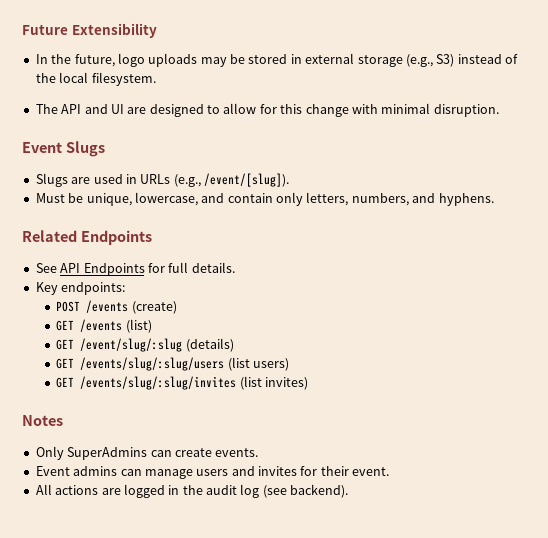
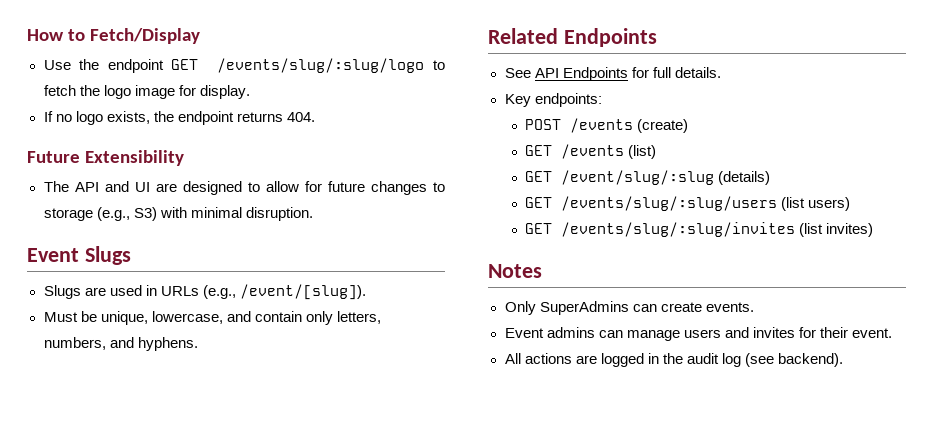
+ How to Fetch/Display
+ Use the endpoint GET /events/slug/:slug/logo to fetch the logo image for display.
+ If no logo exists, the endpoint returns 404.
  Future Extensibility
- In the future, logo uploads may be stored in external storage (e.g., S3) instead of the local filesystem.
- The API and UI are designed to allow for this change with minimal disruption.
+ The API and UI are designed to allow for future changes to storage (e.g., S3) with minimal disruption.

